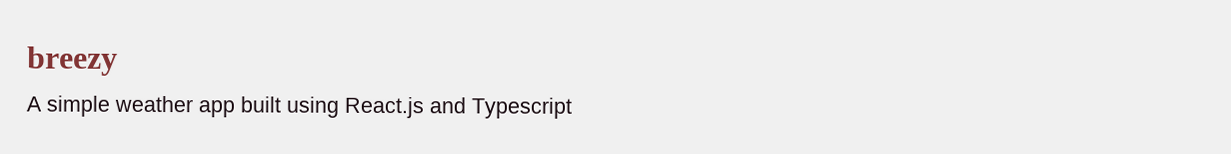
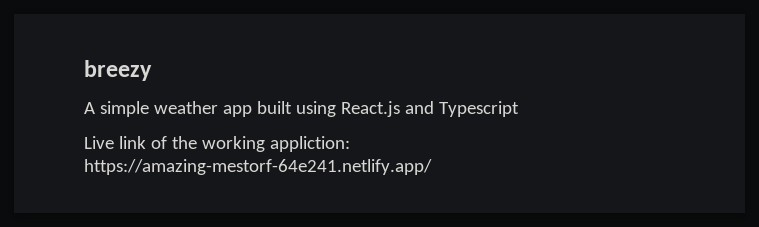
+ Live link of the working appliction: https://amazing-mestorf-64e241.netlify.app/

